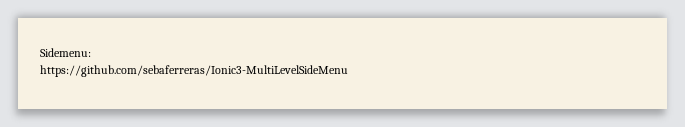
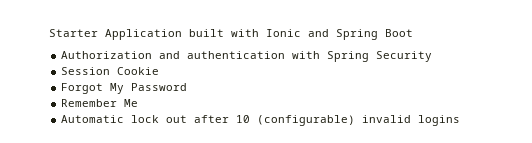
- Sidemenu:
- https://github.com/sebaferreras/Ionic3-MultiLevelSideMenu
+ Starter Application built with Ionic and Spring Boot
+ Authorization and authentication with Spring Security
+ Session Cookie
+ Forgot My Password
+ Remember Me
+ Automatic lock out after 10 (configurable) invalid logins

